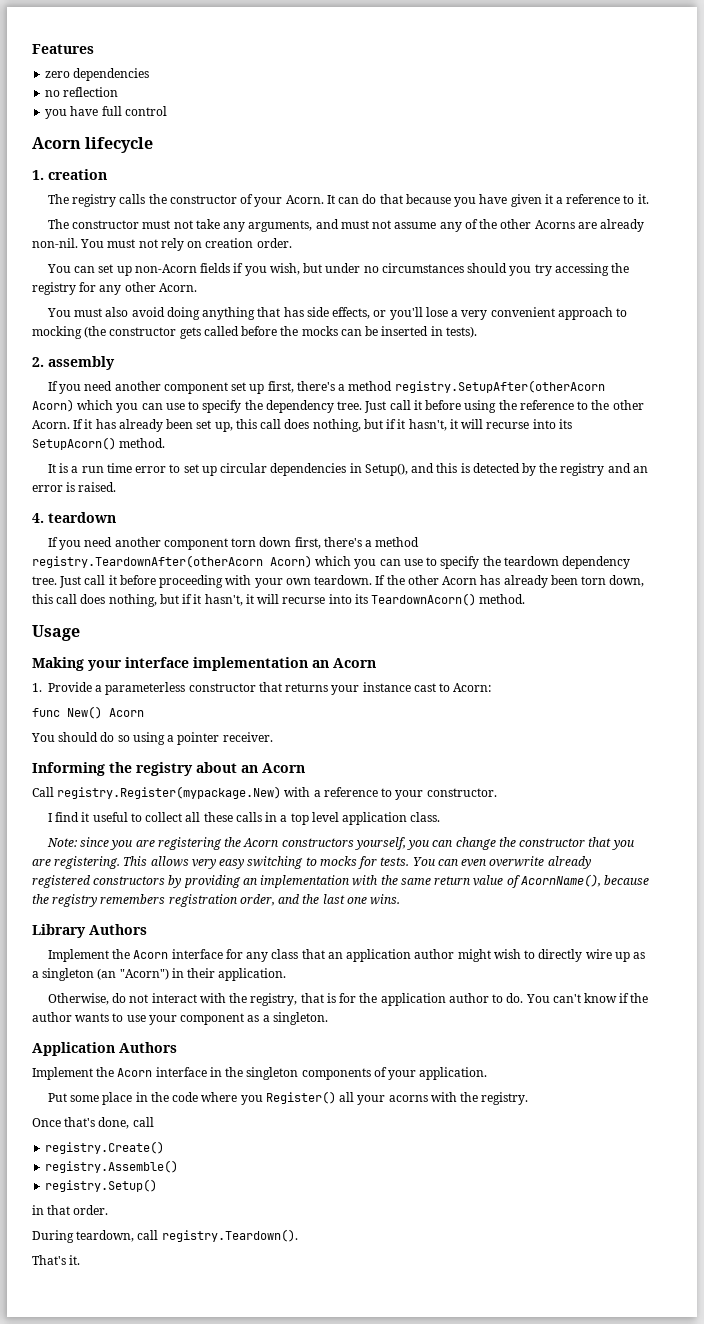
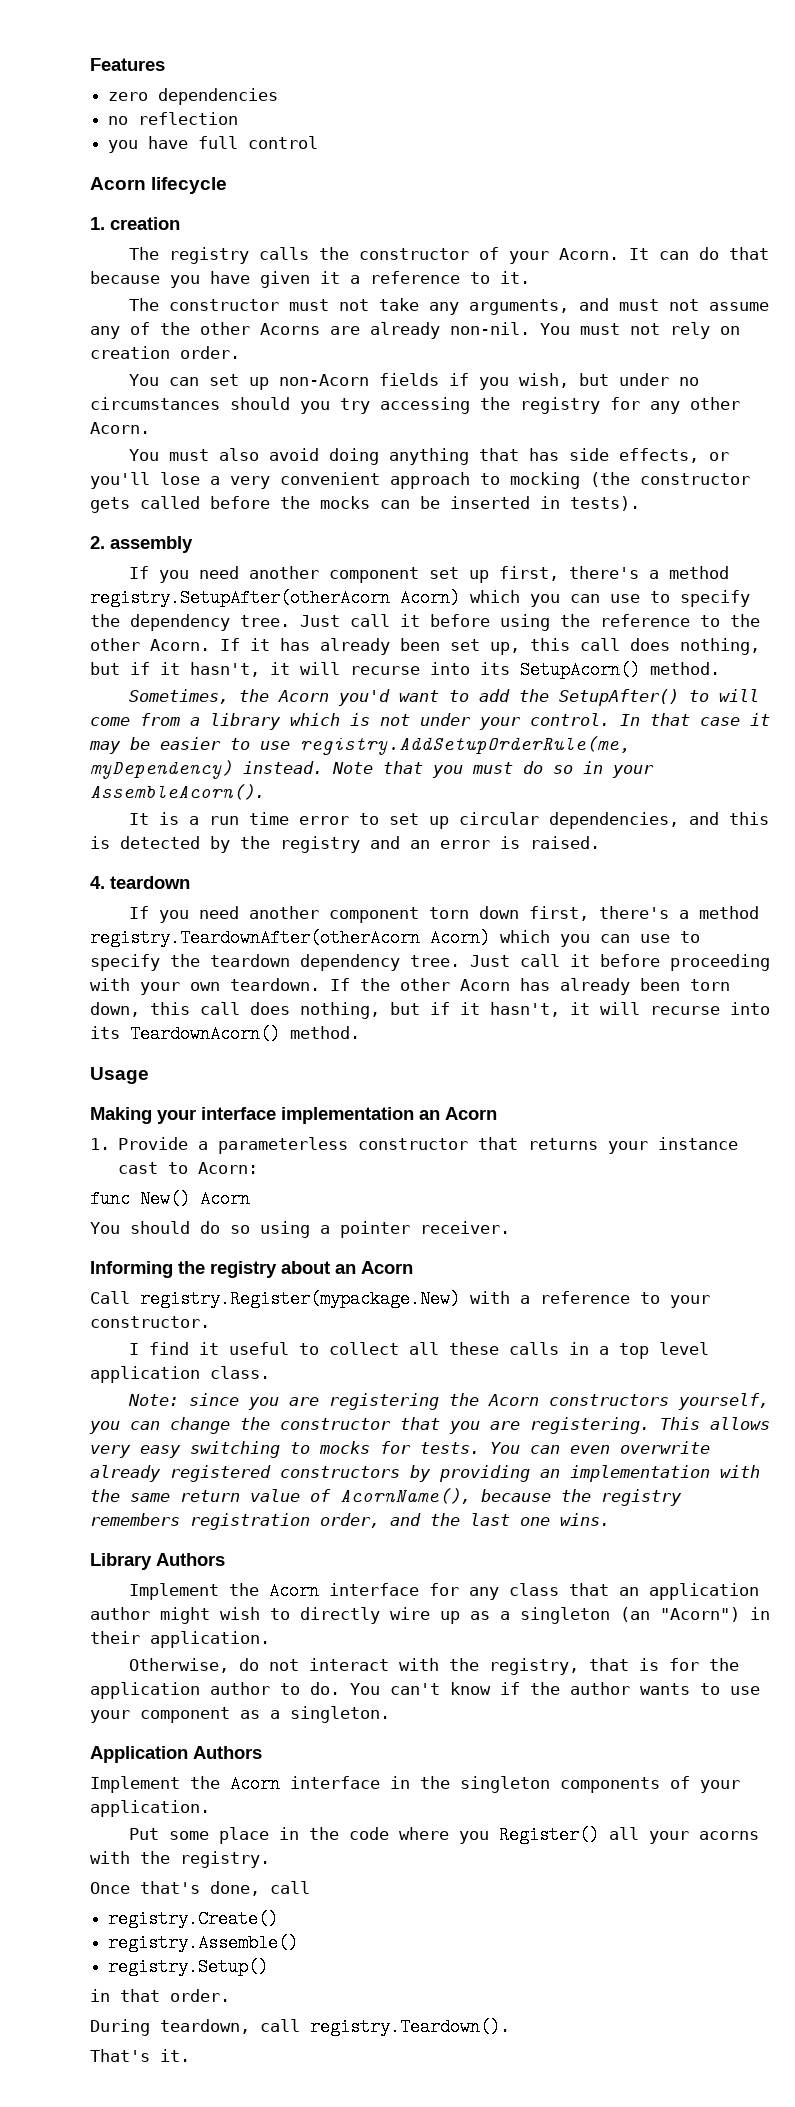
+ Sometimes, the Acorn you'd want to add the SetupAfter() to will come from a library which is not under your control. In that case it may be easier to use registry.AddSetupOrderRule(me, myDependency) instead. Note that you must do so in your AssembleAcorn().
- It is a run time error to set up circular dependencies in Setup(), and this is detected by the registry and an error is raised.
+ It is a run time error to set up circular dependencies, and this is detected by the registry and an error is raised.

